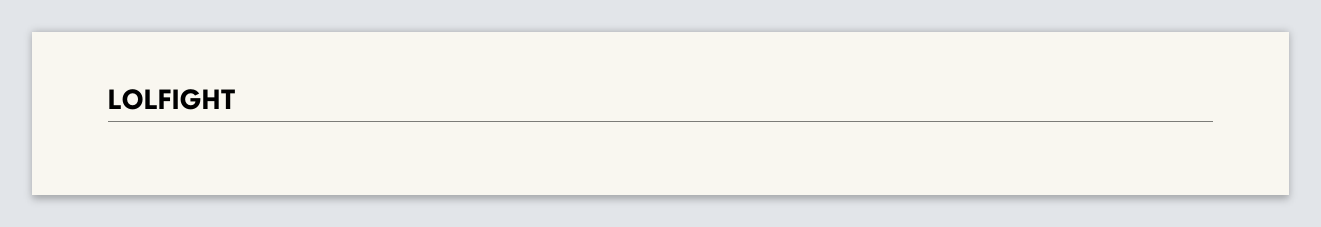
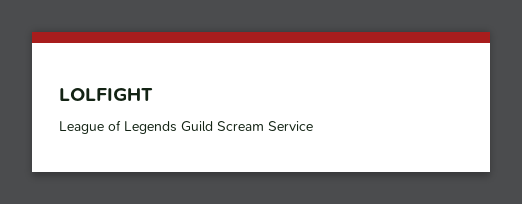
+ League of Legends Guild Scream Service

